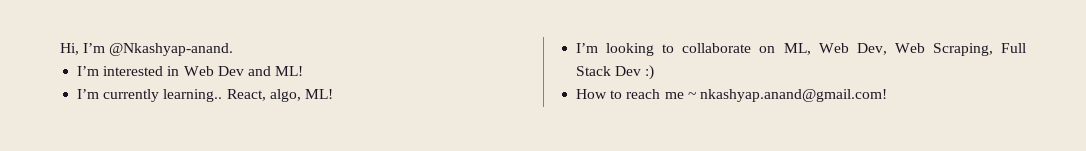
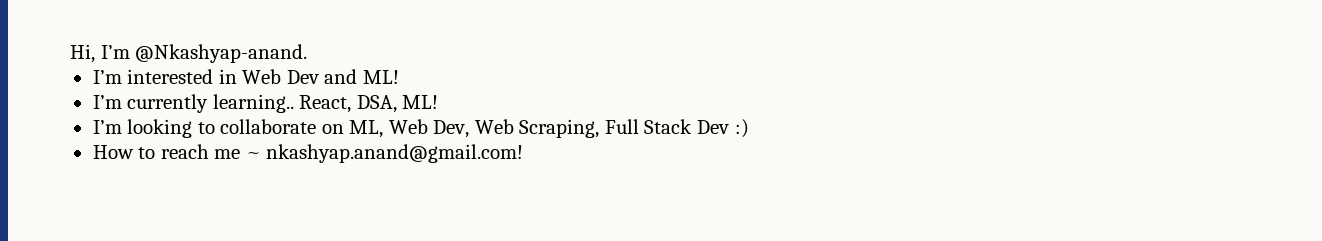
- React, algo, ML!
+ React, DSA, ML!

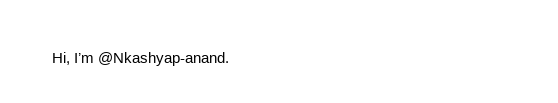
- I’m interested in Web Dev and ML!
- I’m currently learning.. React, DSA, ML!
- I’m looking to collaborate on ML, Web Dev, Web Scraping, Full Stack Dev :)
- How to reach me ~ nkashyap.anand@gmail.com!

